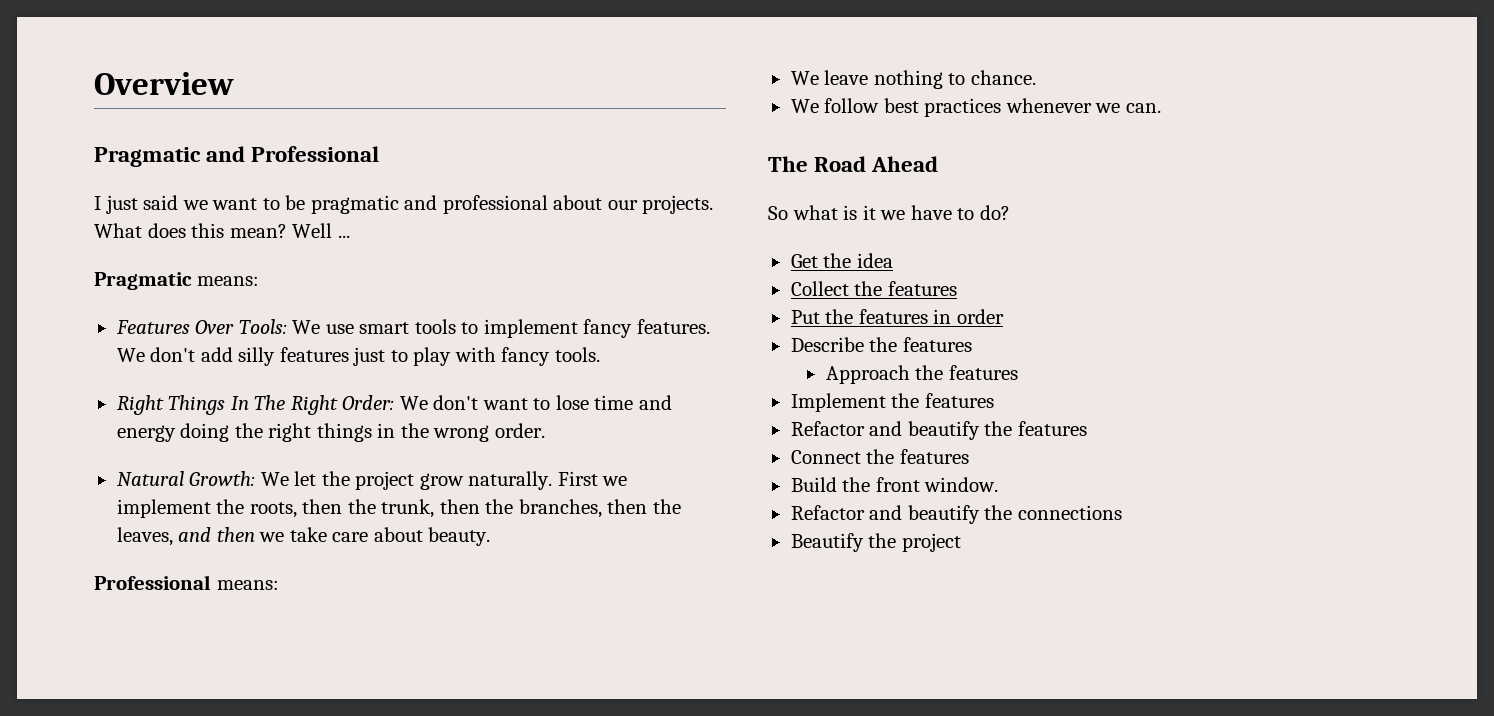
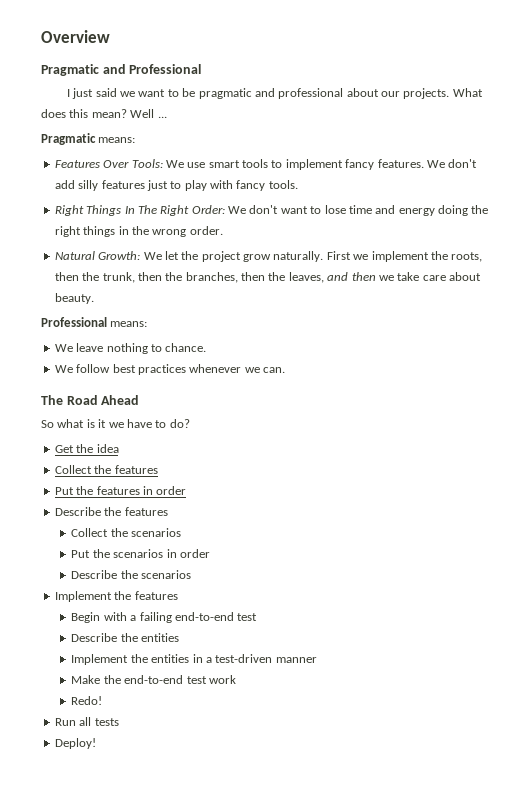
- Approach the features
+ Collect the scenarios
+ Put the scenarios in order
+ Describe the scenarios
  Implement the features
- Refactor and beautify the features
- Connect the features
- Build the front window.
- Refactor and beautify the connections
- Beautify the project
+ Begin with a failing end-to-end test
+ Describe the entities
+ Implement the entities in a test-driven manner
+ Make the end-to-end test work
+ Redo!
+ Run all tests
+ Deploy!

